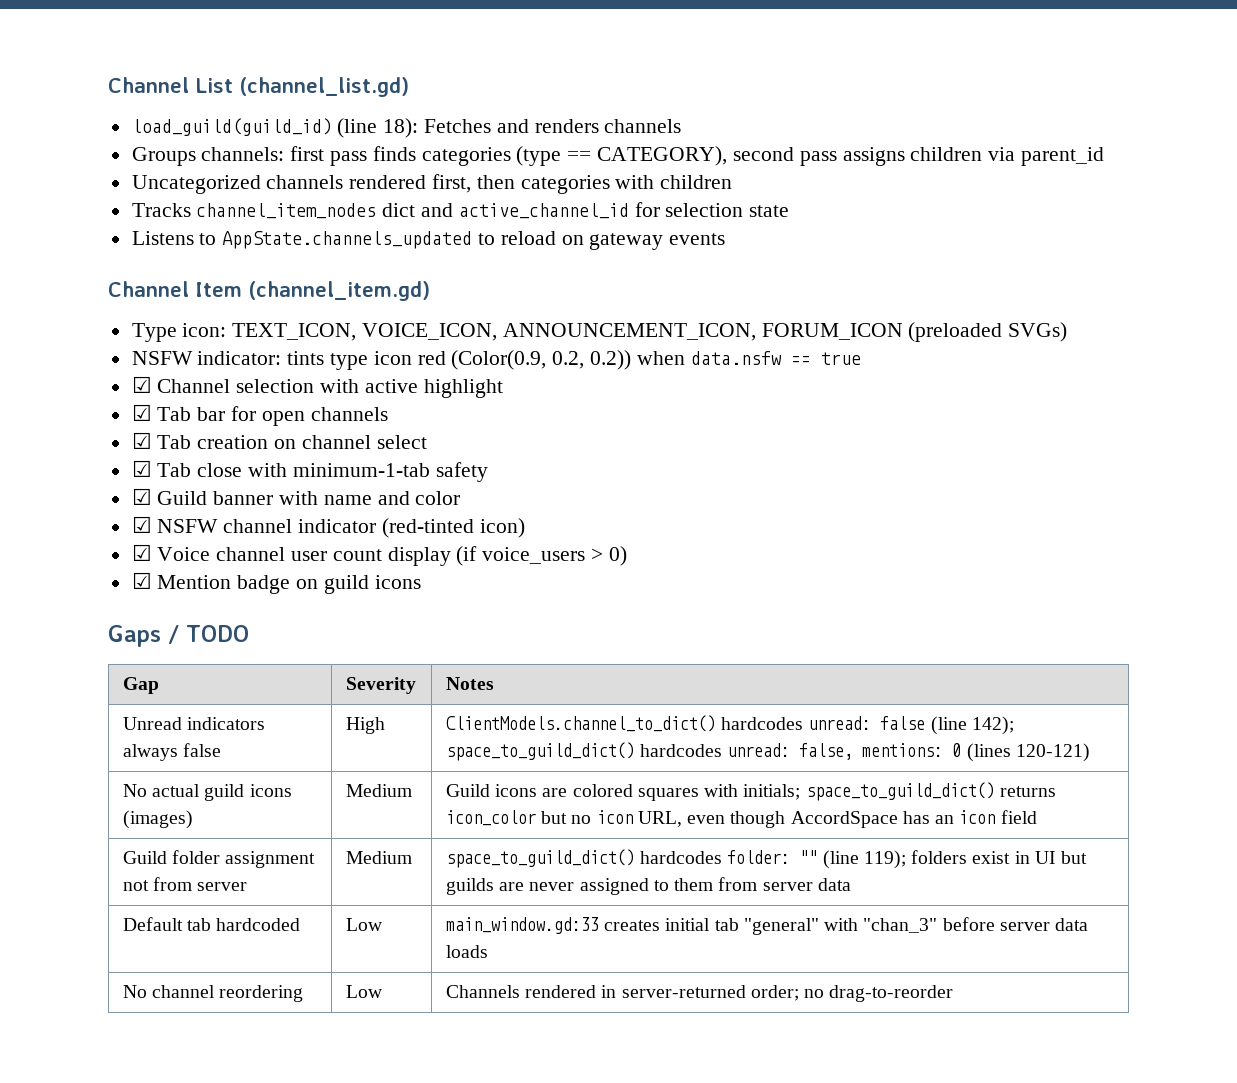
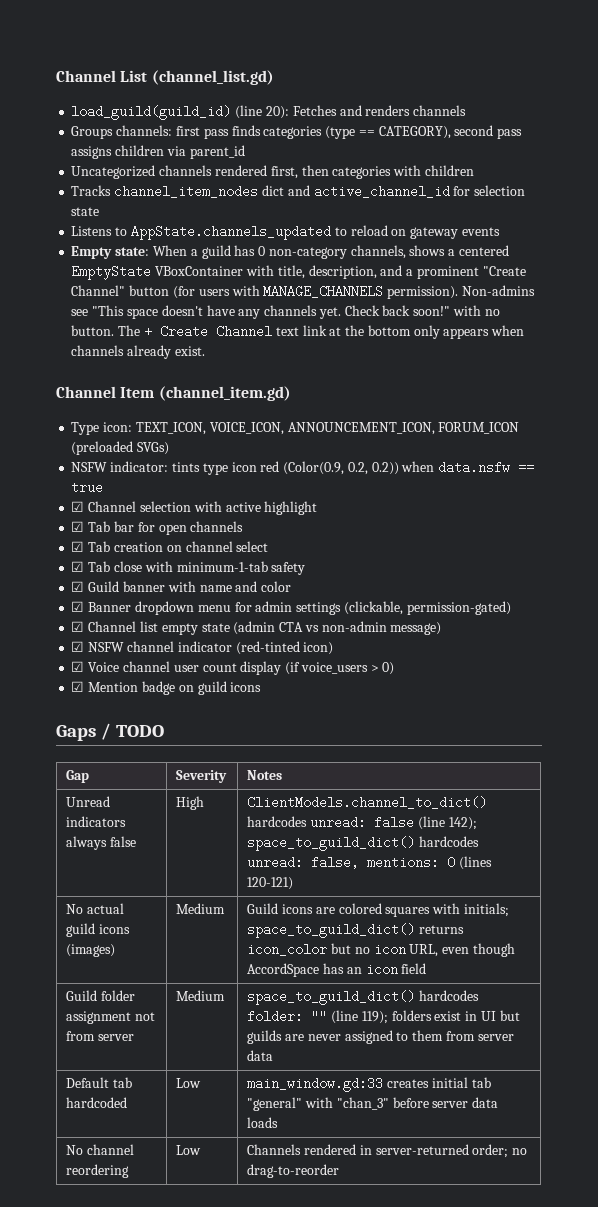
- load_guild(guild_id) (line 18): Fetches and renders channels
+ load_guild(guild_id) (line 20): Fetches and renders channels
+ Empty state: When a guild has 0 non-category channels, shows a centered EmptyState VBoxContainer with title, description, and a prominent "Create Channel" button (for users with MANAGE_CHANNELS permission). Non-admins see "This space doesn't have any channels yet. Check back soon!" with no button. The + Create Channel text link at the bottom only appears when channels already exist.
+ ☑ Banner dropdown menu for admin settings (clickable, permission-gated)
+ ☑ Channel list empty state (admin CTA vs non-admin message)

